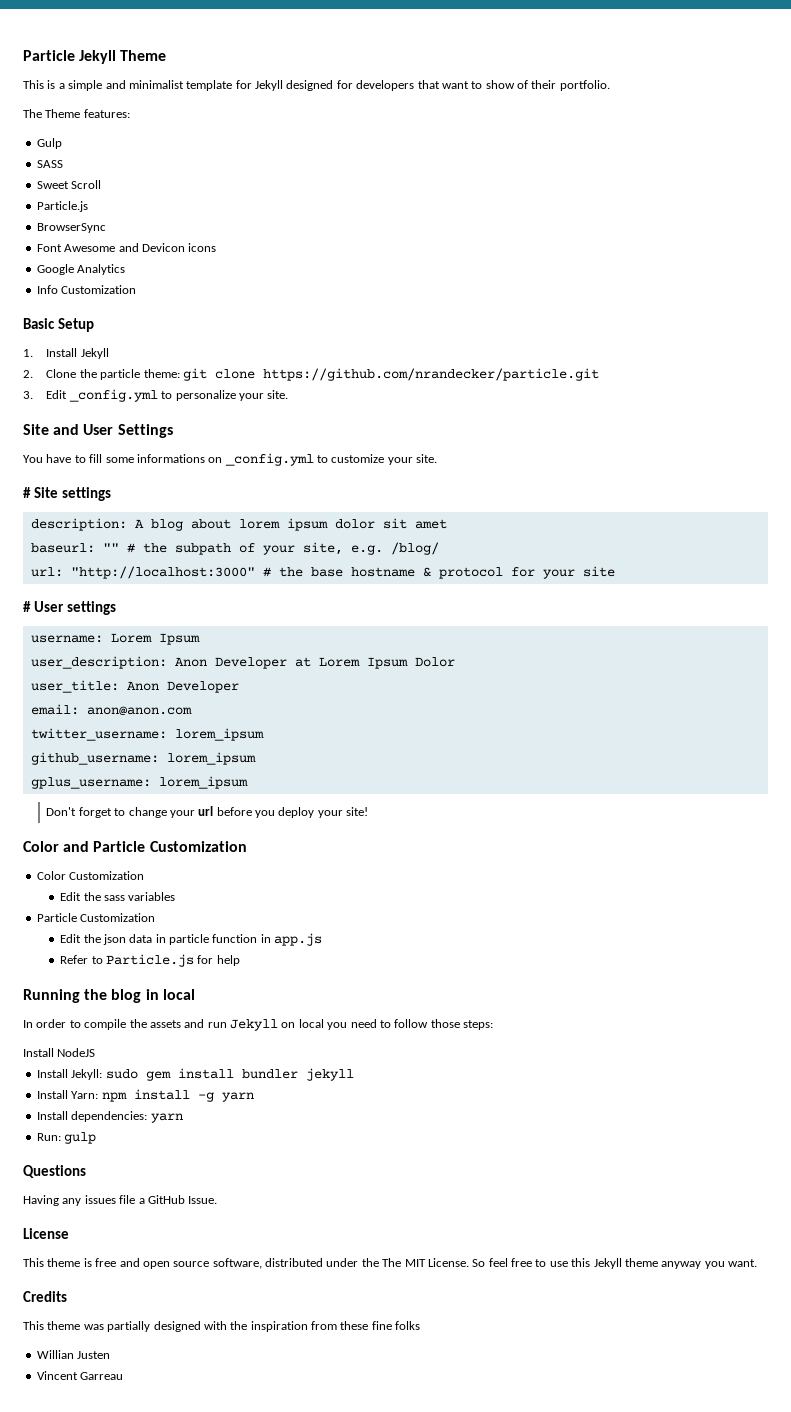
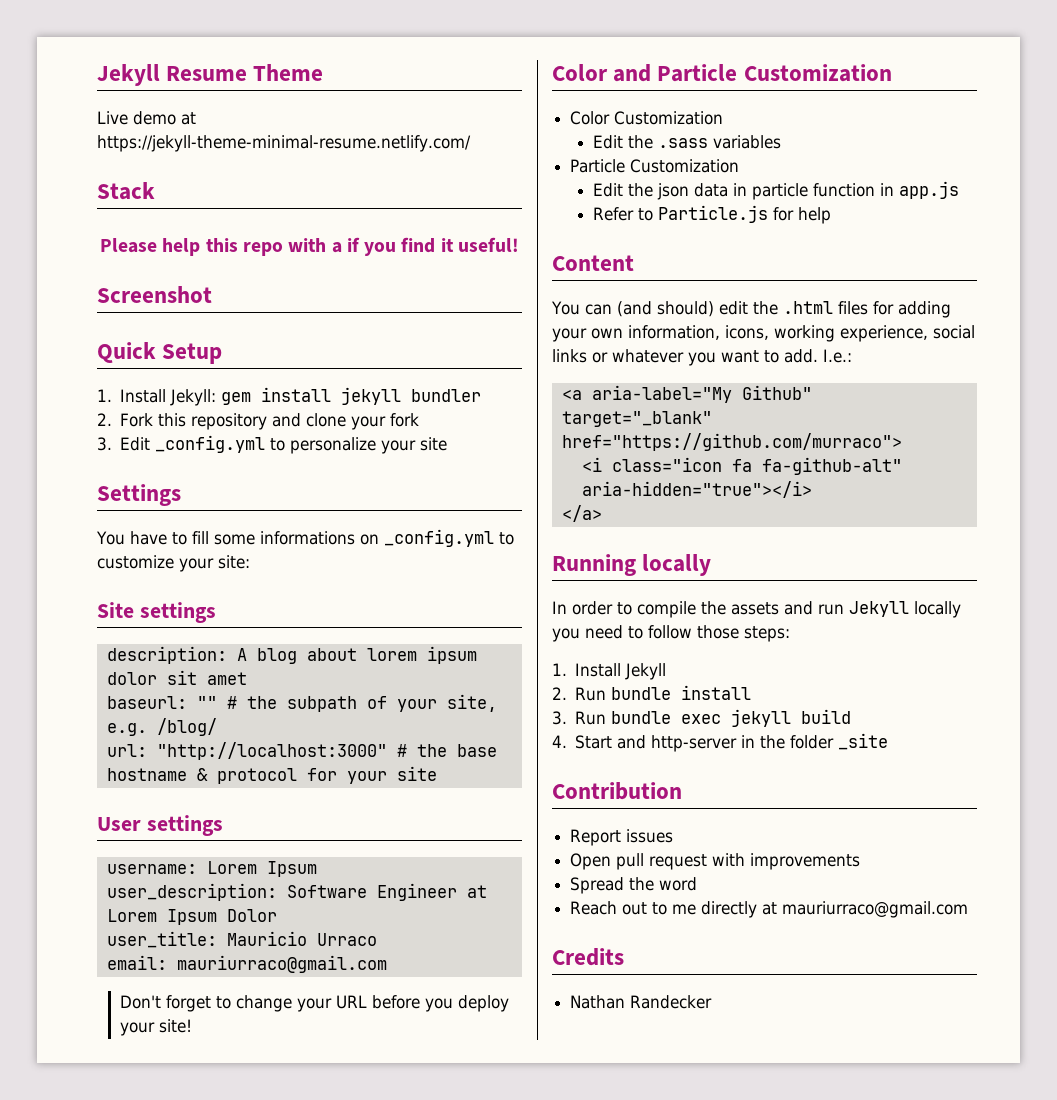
- Particle Jekyll Theme
+ Jekyll Resume Theme
- This is a simple and minimalist template for Jekyll designed for developers that want to show of their portfolio.
- The Theme features:
- Gulp
- SASS
- Sweet Scroll
- Particle.js
- BrowserSync
- Font Awesome and Devicon icons
- Google Analytics
- Info Customization
- Basic Setup
- 1. Install Jekyll
- 2. Clone the particle theme: git clone https://github.com/nrandecker/particle.git
+ Live demo at https://jekyll-theme-minimal-resume.netlify.com/
+ Stack
+ Please help this repo with a if you find it useful!
+ Screenshot
+ Quick Setup
+ 1. Install Jekyll: gem install jekyll bundler
+ 2. Fork this repository and clone your fork
- 3. Edit _config.yml to personalize your site.
- Site and User Settings
+ 3. Edit _config.yml to personalize your site
+ Settings
- You have to fill some informations on _config.yml to customize your site.
- # Site settings
+ You have to fill some informations on _config.yml to customize your site:
+ Site settings
- # User settings
+ User settings
- user_description: Anon Developer at Lorem Ipsum Dolor
+ user_description: Software Engineer at Lorem Ipsum Dolor
- user_title: Anon Developer
+ user_title: Mauricio Urraco
- email: anon@anon.com
- twitter_username: lorem_ipsum
- github_username: lorem_ipsum
- gplus_username: lorem_ipsum
+ email: mauriurraco@gmail.com
- Don't forget to change your url before you deploy your site!
+ Don't forget to change your URL before you deploy your site!
- Edit the sass variables
+ Edit the .sass variables
- Running the blog in local
+ Content
+ You can (and should) edit the .html files for adding your own information, icons, working experience, social links or whatever you want to add. I.e.:
+ <a aria-label="My Github" target="_blank" href="https://github.com/murraco">
+ <i class="icon fa fa-github-alt" aria-hidden="true"></i>
+ </a>
+ Running locally
- In order to compile the assets and run Jekyll on local you need to follow those steps:
+ In order to compile the assets and run Jekyll locally you need to follow those steps:
- Install NodeJS
- Install Jekyll: sudo gem install bundler jekyll
- Install Yarn: npm install -g yarn
- Install dependencies: yarn
- Run: gulp
- Questions
- Having any issues file a GitHub Issue.
- License
- This theme is free and open source software, distributed under the The MIT License. So feel free to use this Jekyll theme anyway you want.
+ 1. Install Jekyll
+ 2. Run bundle install
+ 3. Run bundle exec jekyll build
+ 4. Start and http-server in the folder _site
+ Contribution
+ Report issues
+ Open pull request with improvements
+ Spread the word
+ Reach out to me directly at mauriurraco@gmail.com
  Credits
- This theme was partially designed with the inspiration from these fine folks
- Willian Justen
- Vincent Garreau
+ Nathan Randecker

